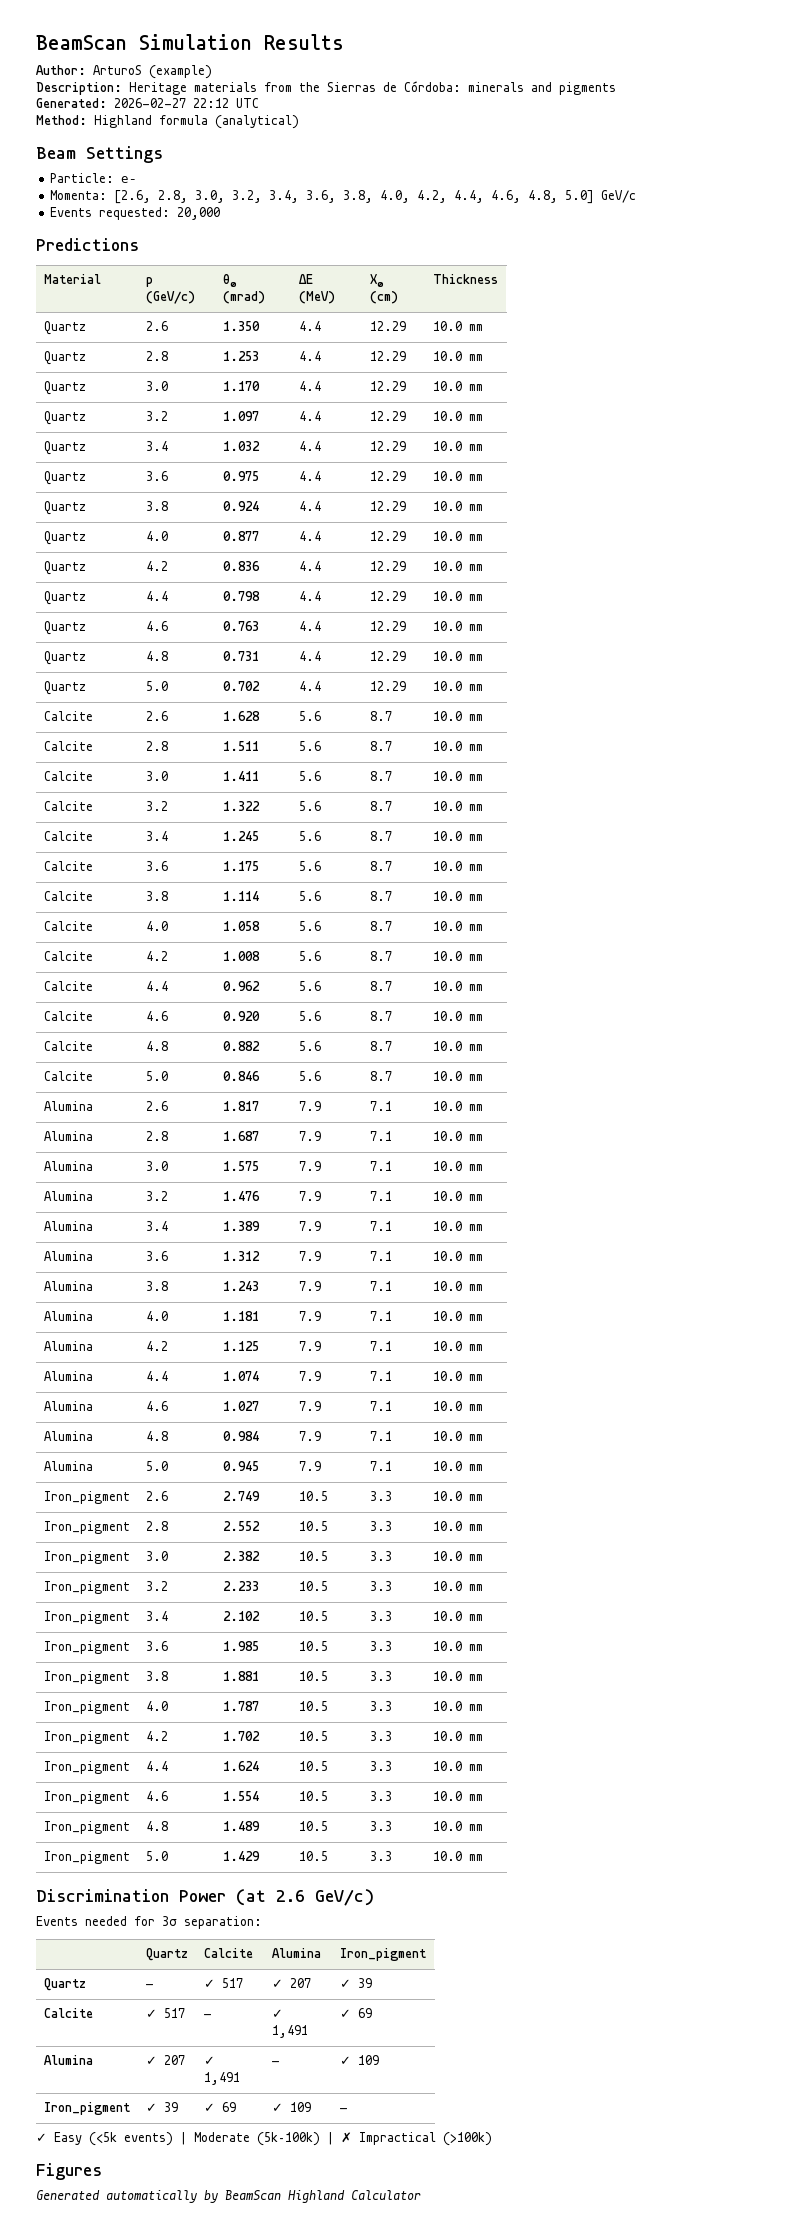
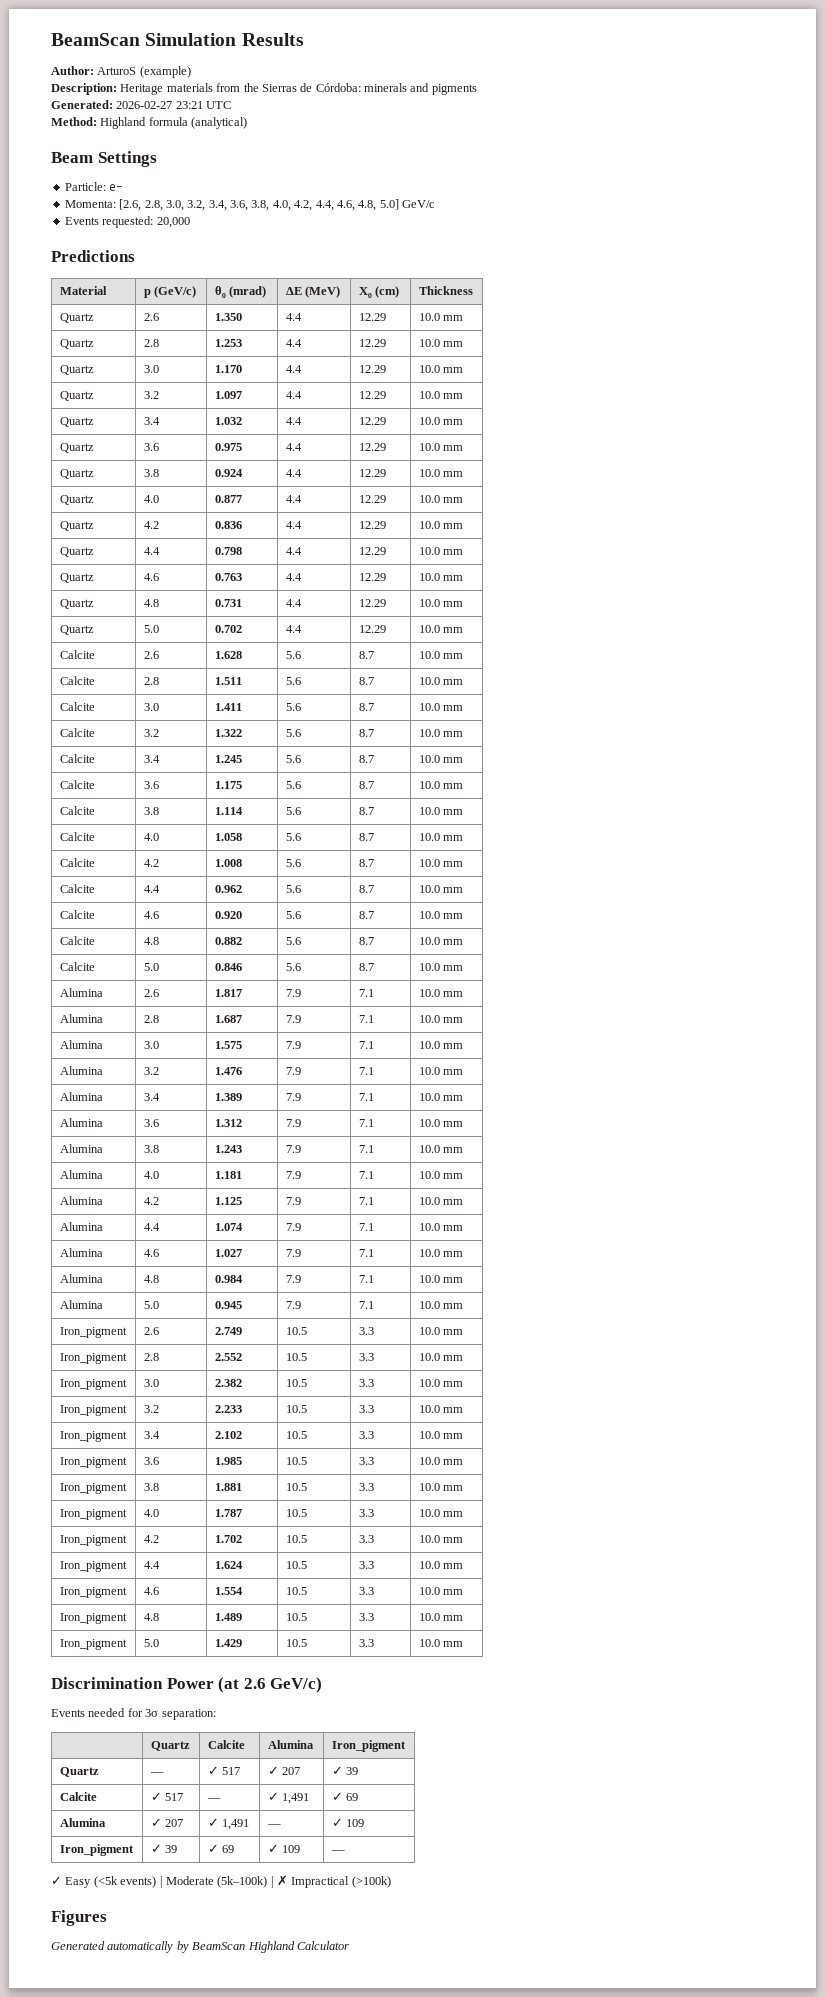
- Generated: 2026-02-27 22:12 UTC
+ Generated: 2026-02-27 23:21 UTC

